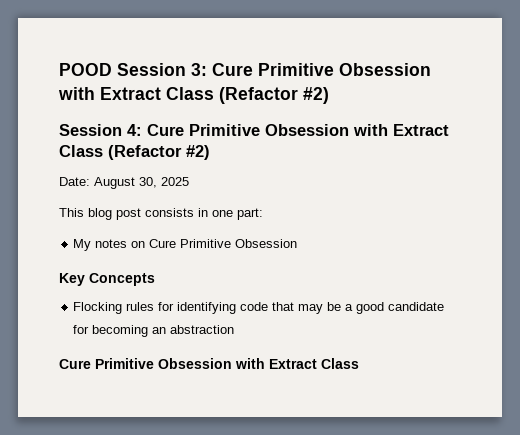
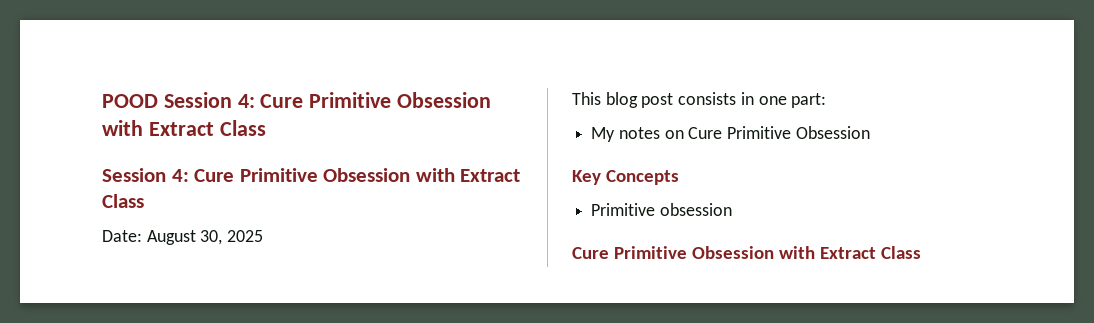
- POOD Session 3: Cure Primitive Obsession with Extract Class (Refactor #2)
- Session 4: Cure Primitive Obsession with Extract Class (Refactor #2)
+ POOD Session 4: Cure Primitive Obsession with Extract Class
+ Session 4: Cure Primitive Obsession with Extract Class
- Flocking rules for identifying code that may be a good candidate for becoming an abstraction
+ Primitive obsession

